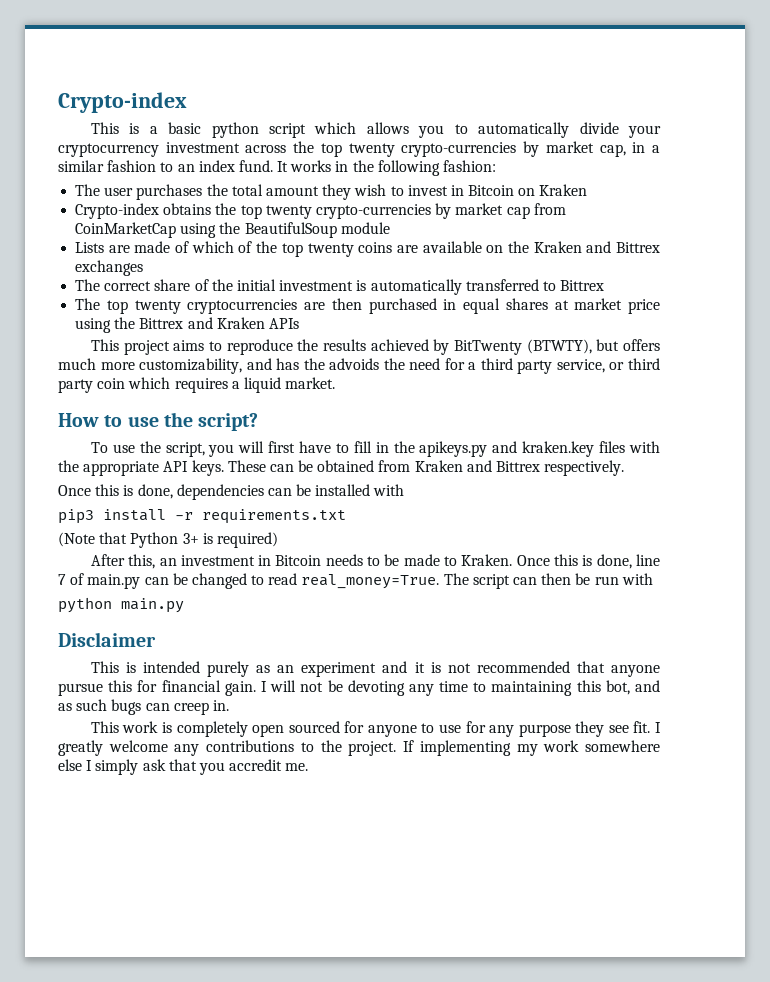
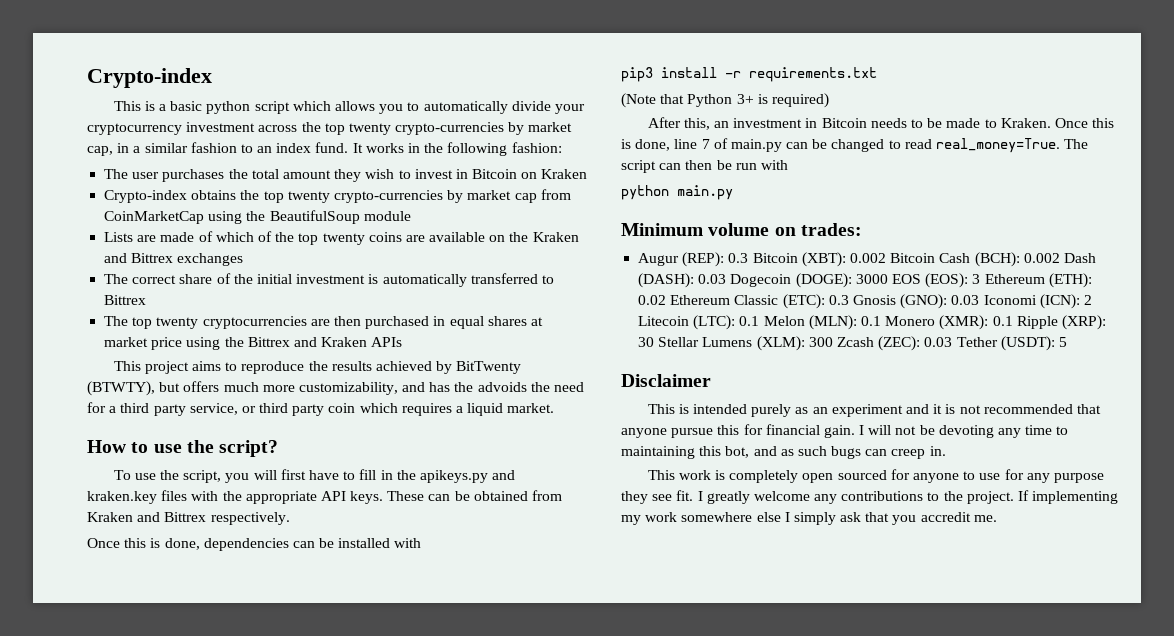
+ Minimum volume on trades:
+ Augur (REP): 0.3 Bitcoin (XBT): 0.002 Bitcoin Cash (BCH): 0.002 Dash (DASH): 0.03 Dogecoin (DOGE): 3000 EOS (EOS): 3 Ethereum (ETH): 0.02 Ethereum Classic (ETC): 0.3 Gnosis (GNO): 0.03 Iconomi (ICN): 2 Litecoin (LTC): 0.1 Melon (MLN): 0.1 Monero (XMR): 0.1 Ripple (XRP): 30 Stellar Lumens (XLM): 300 Zcash (ZEC): 0.03 Tether (USDT): 5

